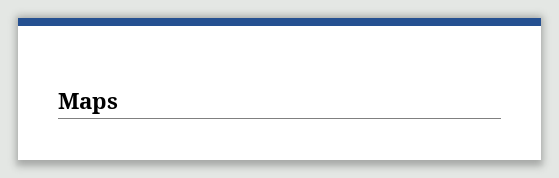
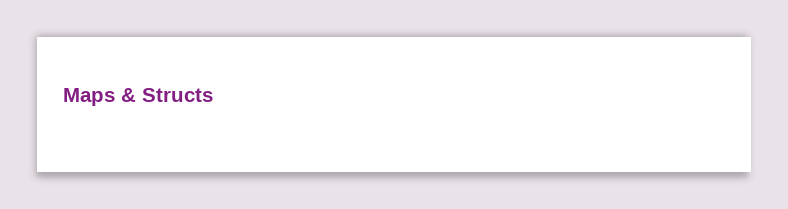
- Maps
+ Maps & Structs

